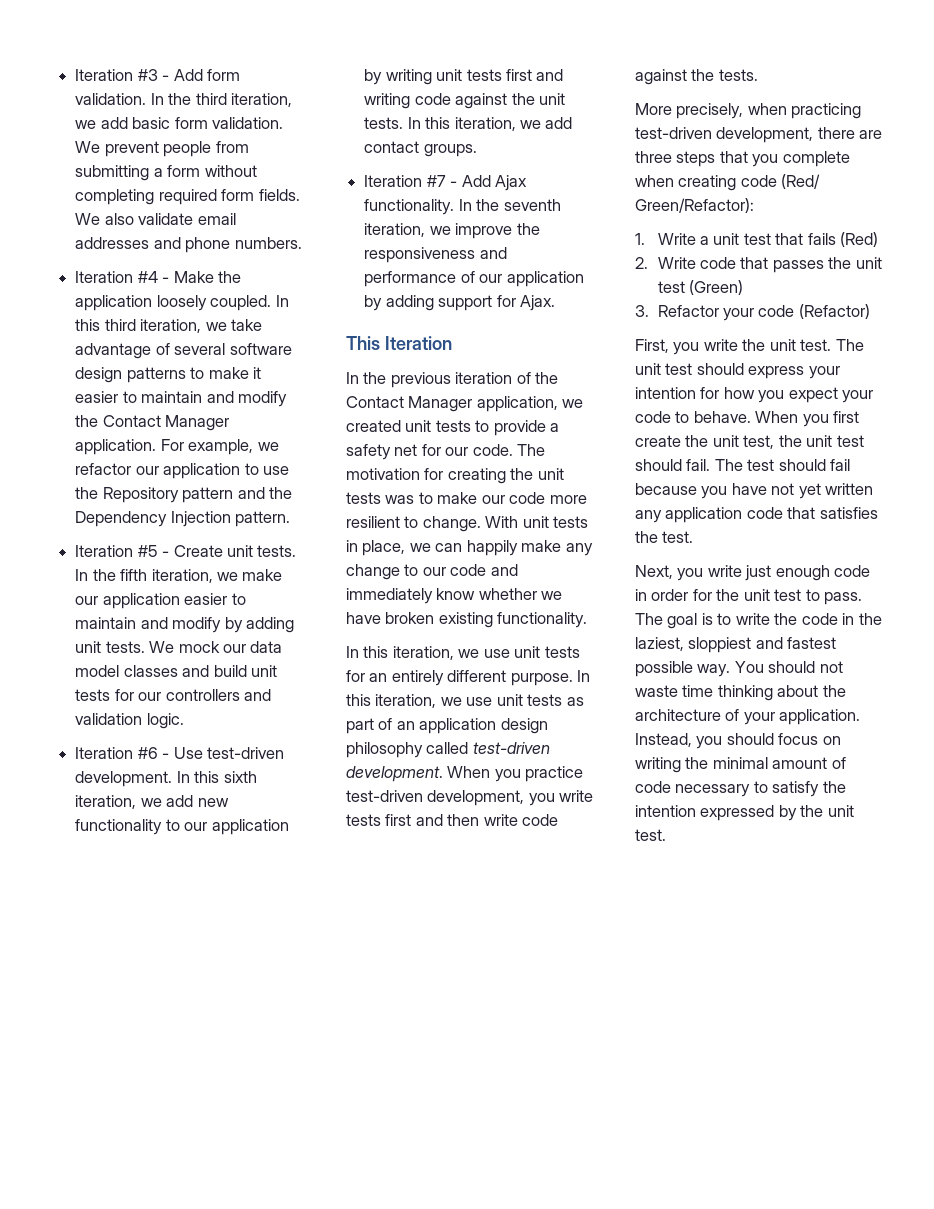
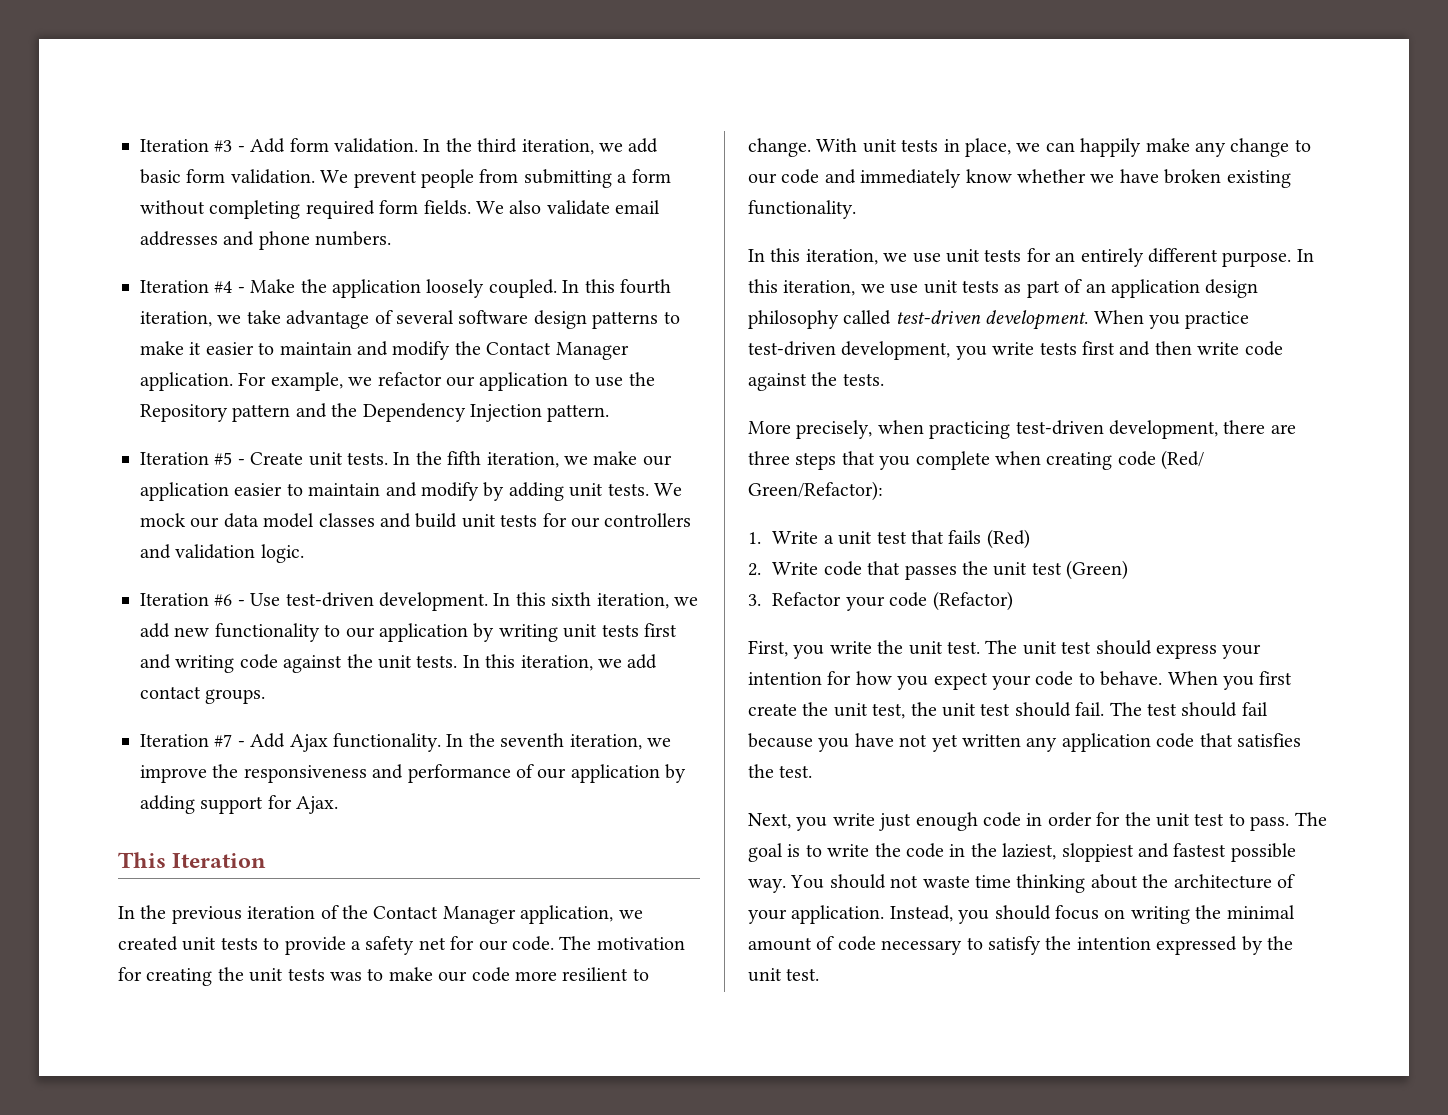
- In this third iteration, we take advantage of several software design patterns to make it easier to maintain and modify the Contact Manager application.
+ In this fourth iteration, we take advantage of several software design patterns to make it easier to maintain and modify the Contact Manager application.

